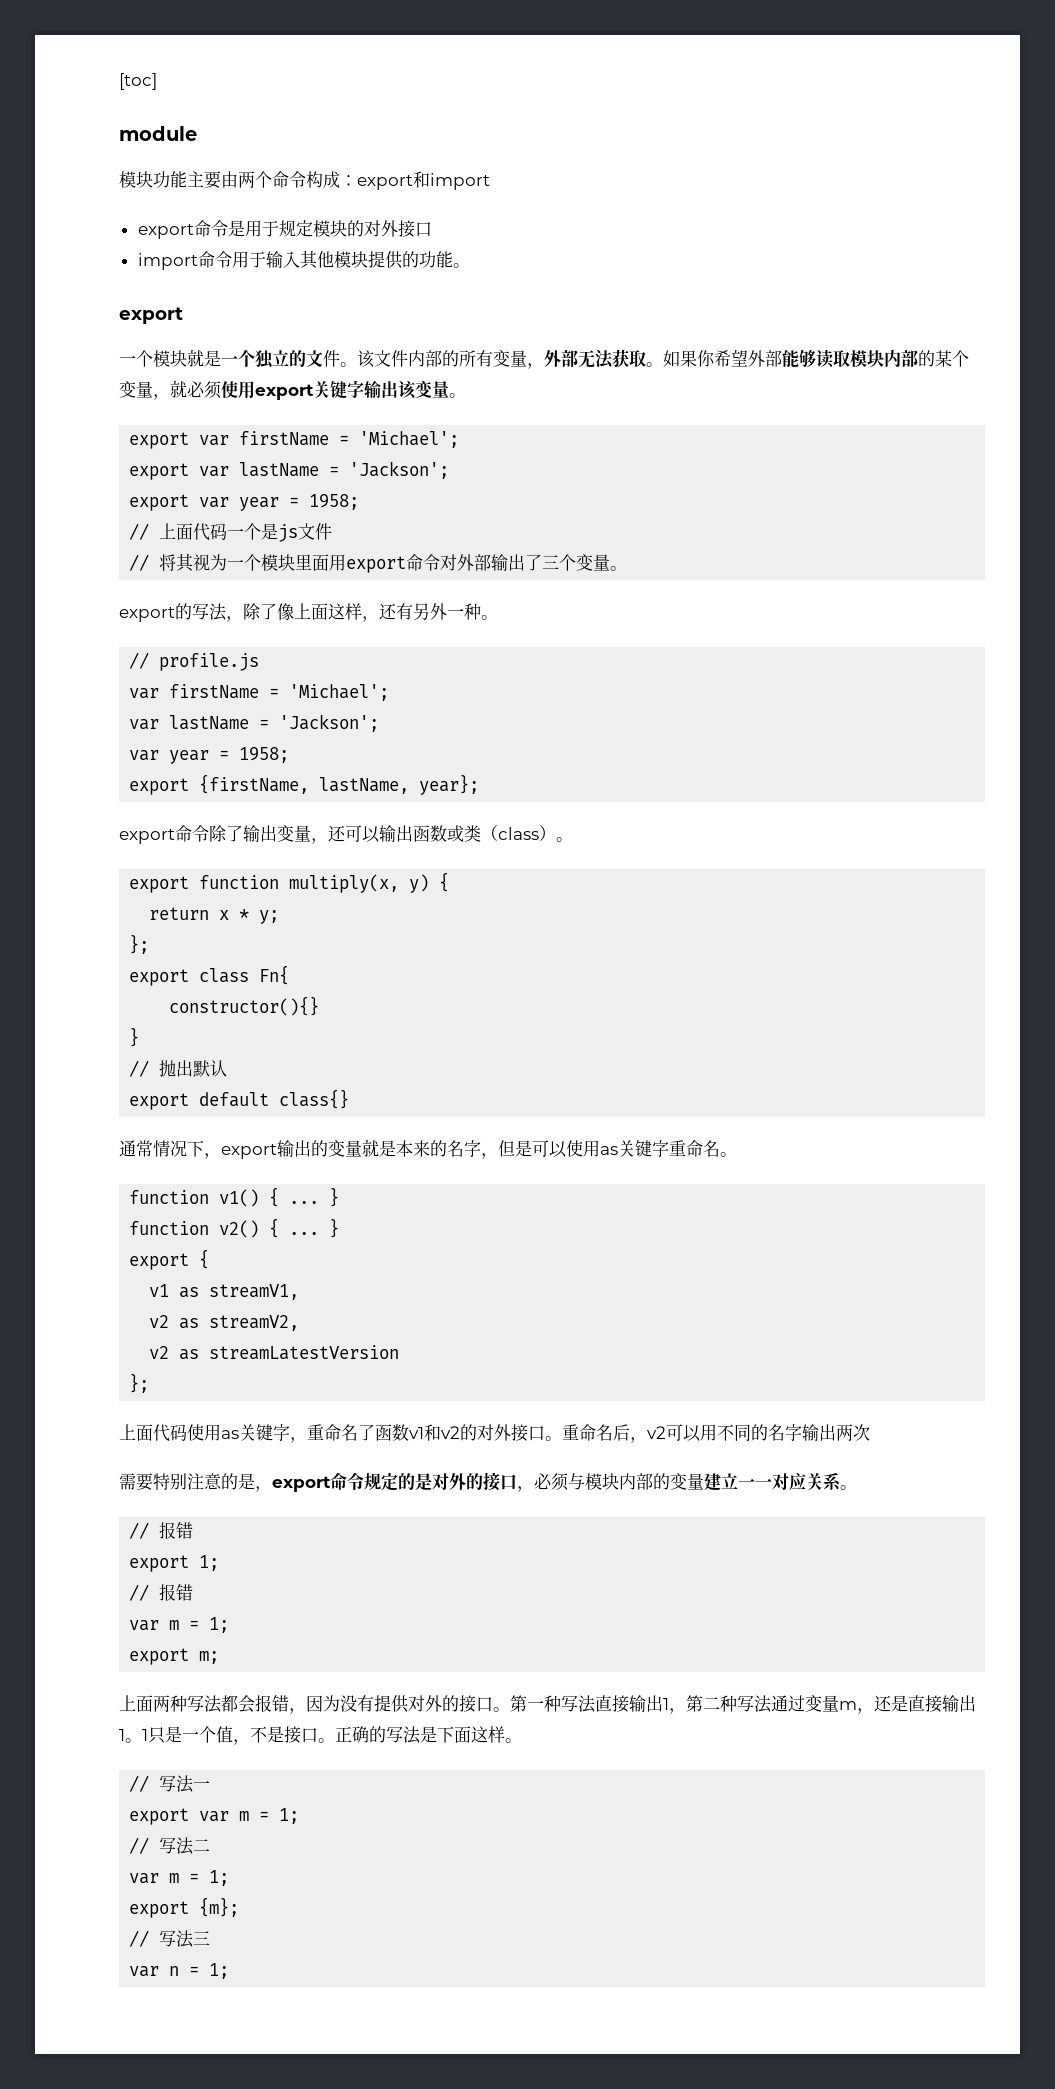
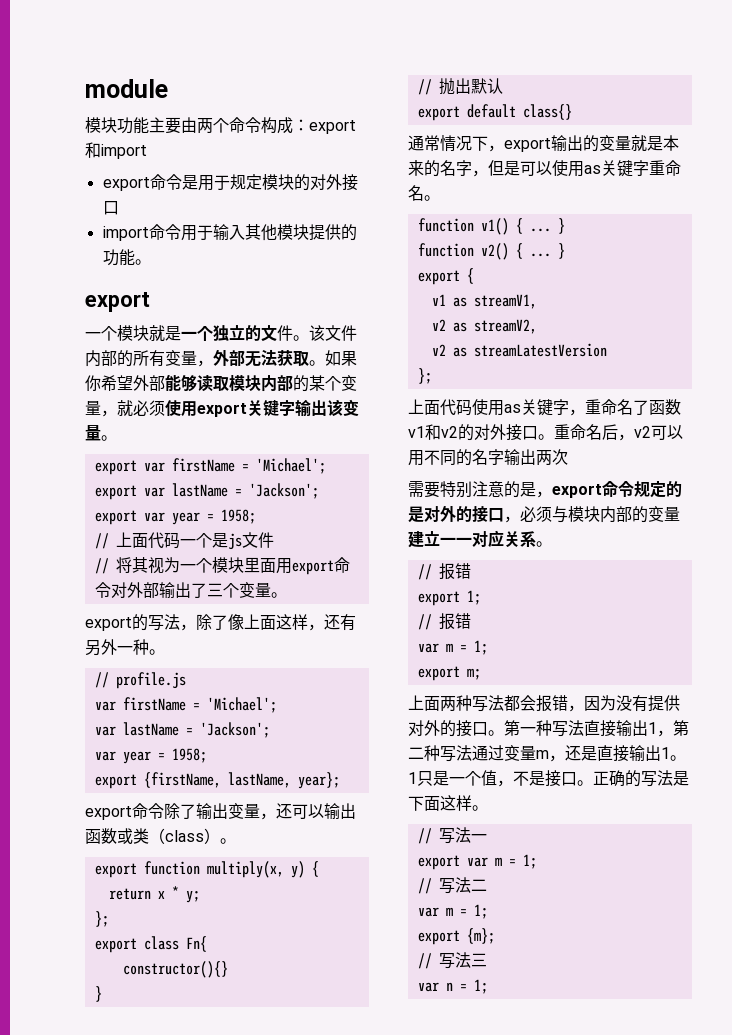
- [toc]

